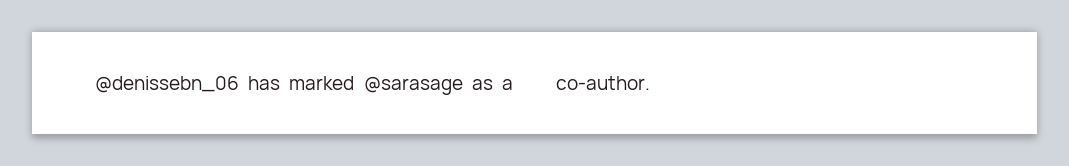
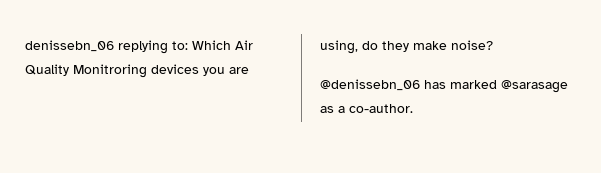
+ denissebn_06 replying to: Which Air Quality Monitroring devices you are using, do they make noise?

